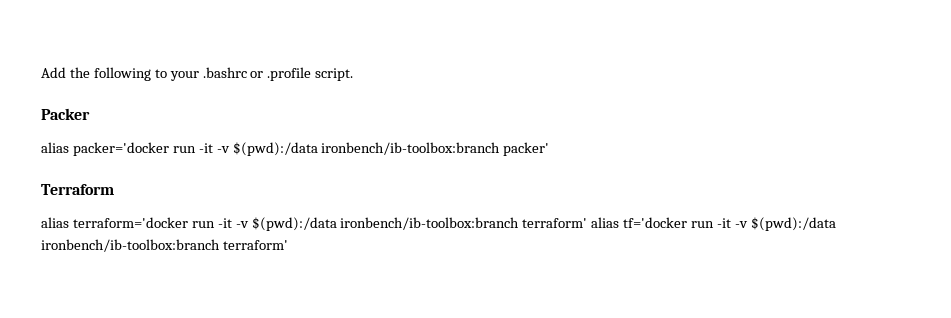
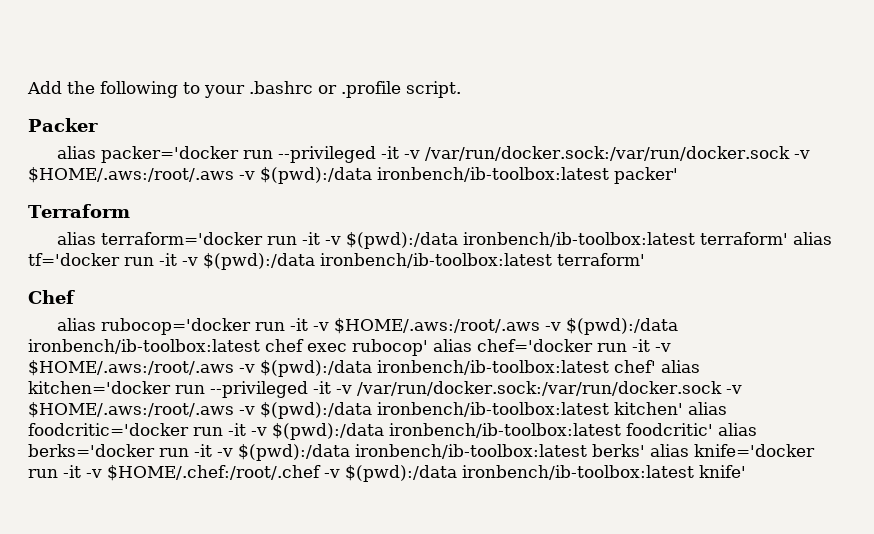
- alias packer='docker run -it -v $(pwd):/data ironbench/ib-toolbox:branch packer'
+ alias packer='docker run --privileged -it -v /var/run/docker.sock:/var/run/docker.sock -v $HOME/.aws:/root/.aws -v $(pwd):/data ironbench/ib-toolbox:latest packer'
- alias terraform='docker run -it -v $(pwd):/data ironbench/ib-toolbox:branch terraform' alias tf='docker run -it -v $(pwd):/data ironbench/ib-toolbox:branch terraform'
+ alias terraform='docker run -it -v $(pwd):/data ironbench/ib-toolbox:latest terraform' alias tf='docker run -it -v $(pwd):/data ironbench/ib-toolbox:latest terraform'
+ Chef
+ alias rubocop='docker run -it -v $HOME/.aws:/root/.aws -v $(pwd):/data ironbench/ib-toolbox:latest chef exec rubocop' alias chef='docker run -it -v $HOME/.aws:/root/.aws -v $(pwd):/data ironbench/ib-toolbox:latest chef' alias kitchen='docker run --privileged -it -v /var/run/docker.sock:/var/run/docker.sock -v $HOME/.aws:/root/.aws -v $(pwd):/data ironbench/ib-toolbox:latest kitchen' alias foodcritic='docker run -it -v $(pwd):/data ironbench/ib-toolbox:latest foodcritic' alias berks='docker run -it -v $(pwd):/data ironbench/ib-toolbox:latest berks' alias knife='docker run -it -v $HOME/.chef:/root/.chef -v $(pwd):/data ironbench/ib-toolbox:latest knife'

